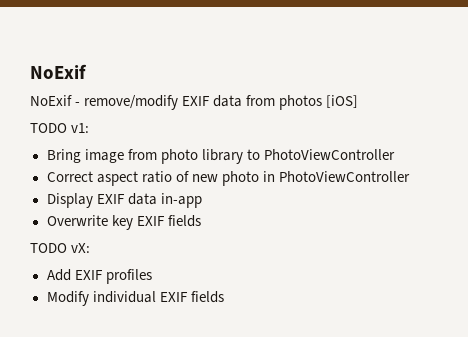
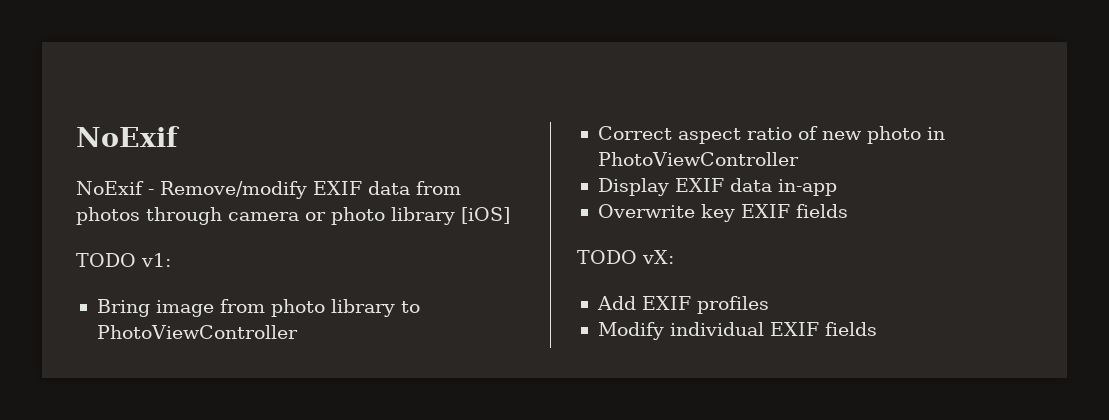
- NoExif - remove/modify EXIF data from photos [iOS]
+ NoExif - Remove/modify EXIF data from photos through camera or photo library [iOS]

